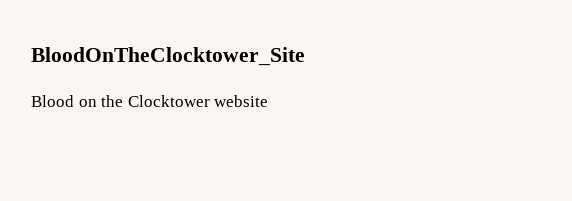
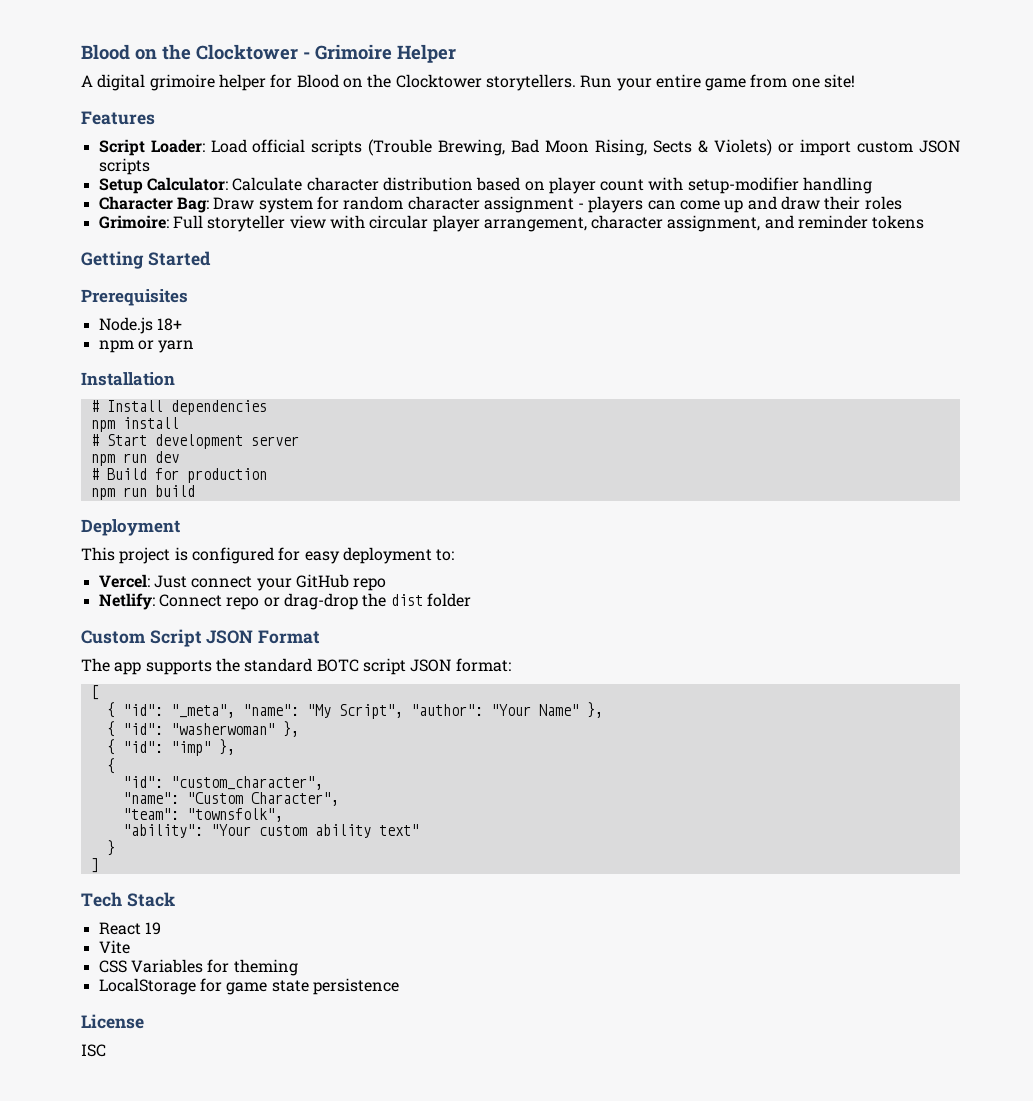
- BloodOnTheClocktower_Site
- Blood on the Clocktower website
+ Blood on the Clocktower - Grimoire Helper
+ A digital grimoire helper for Blood on the Clocktower storytellers. Run your entire game from one site!
+ Features
+ Script Loader: Load official scripts (Trouble Brewing, Bad Moon Rising, Sects & Violets) or import custom JSON scripts
+ Setup Calculator: Calculate character distribution based on player count with setup-modifier handling
+ Character Bag: Draw system for random character assignment - players can come up and draw their roles
+ Grimoire: Full storyteller view with circular player arrangement, character assignment, and reminder tokens
+ Getting Started
+ Prerequisites
+ Node.js 18+
+ npm or yarn
+ Installation
+ # Install dependencies
+ npm install
+ # Start development server
+ npm run dev
+ # Build for production
+ npm run build
+ Deployment
+ This project is configured for easy deployment to:
+ Vercel: Just connect your GitHub repo
+ Netlify: Connect repo or drag-drop the dist folder
+ Custom Script JSON Format
+ The app supports the standard BOTC script JSON format:
+ [
+ { "id": "_meta", "name": "My Script", "author": "Your Name" },
+ { "id": "washerwoman" },
+ { "id": "imp" },
+ {
+ "id": "custom_character",
+ "name": "Custom Character",
+ "team": "townsfolk",
+ "ability": "Your custom ability text"
+ }
+ ]
+ Tech Stack
+ React 19
+ Vite
+ CSS Variables for theming
+ LocalStorage for game state persistence
+ License
+ ISC

